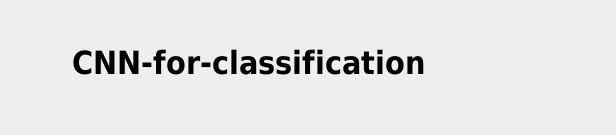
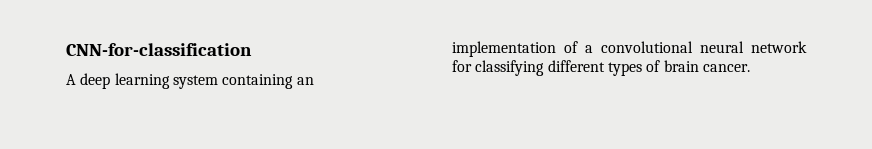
+ A deep learning system containing an implementation of a convolutional neural network for classifying different types of brain cancer.

